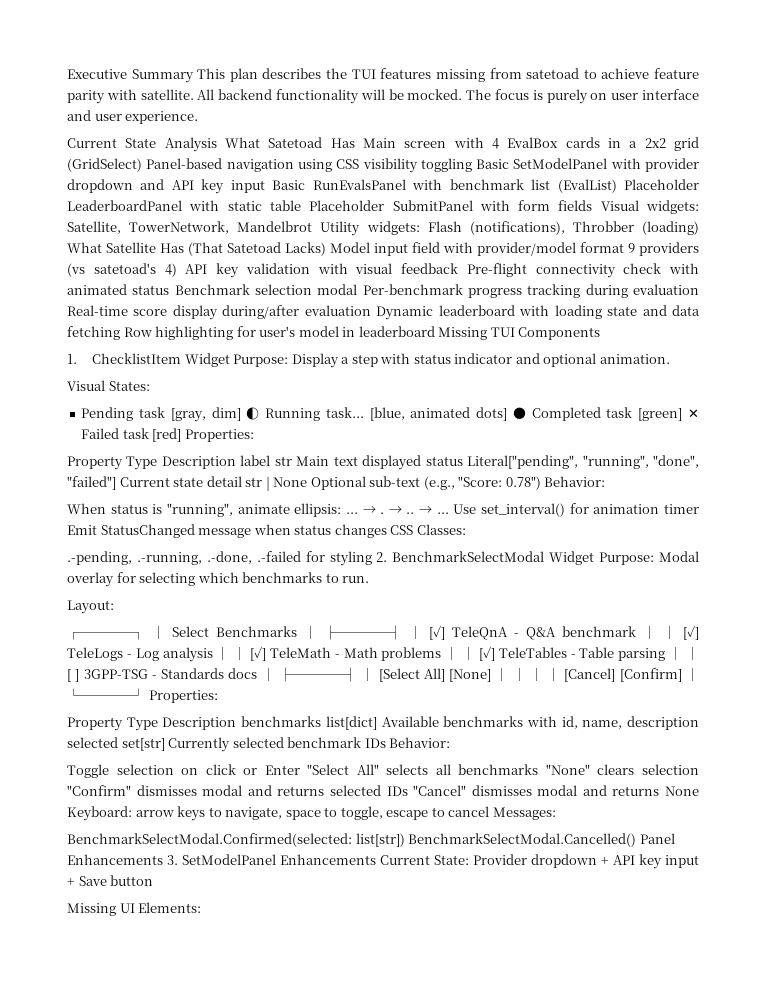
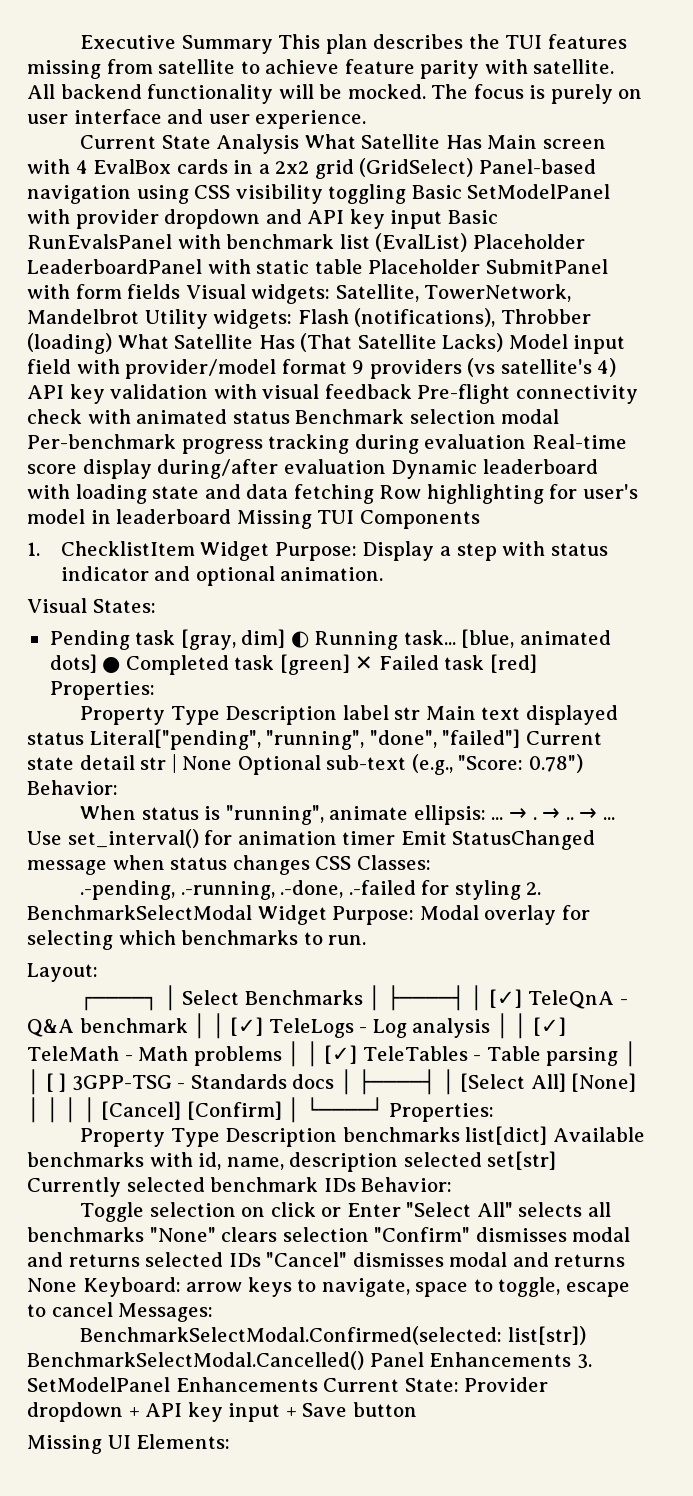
- Executive Summary This plan describes the TUI features missing from satetoad to achieve feature parity with satellite.
+ Executive Summary This plan describes the TUI features missing from satellite to achieve feature parity with satellite.
- Current State Analysis What Satetoad Has Main screen with 4 EvalBox cards in a 2x2 grid (GridSelect) Panel-based navigation using CSS visibility toggling Basic SetModelPanel with provider dropdown and API key input Basic RunEvalsPanel with benchmark list (EvalList) Placeholder LeaderboardPanel with static table Placeholder SubmitPanel with form fields Visual widgets:
+ Current State Analysis What Satellite Has Main screen with 4 EvalBox cards in a 2x2 grid (GridSelect) Panel-based navigation using CSS visibility toggling Basic SetModelPanel with provider dropdown and API key input Basic RunEvalsPanel with benchmark list (EvalList) Placeholder LeaderboardPanel with static table Placeholder SubmitPanel with form fields Visual widgets:
- Flash (notifications), Throbber (loading) What Satellite Has (That Satetoad Lacks) Model input field with provider/model format 9 providers (vs satetoad's 4) API key validation with visual feedback Pre-flight connectivity check with animated status Benchmark selection modal Per-benchmark progress tracking during evaluation Real-time score display during/after evaluation Dynamic leaderboard with loading state and data fetching Row highlighting for user's model in leaderboard Missing TUI Components
+ Flash (notifications), Throbber (loading) What Satellite Has (That Satellite Lacks) Model input field with provider/model format 9 providers (vs satellite's 4) API key validation with visual feedback Pre-flight connectivity check with animated status Benchmark selection modal Per-benchmark progress tracking during evaluation Real-time score display during/after evaluation Dynamic leaderboard with loading state and data fetching Row highlighting for user's model in leaderboard Missing TUI Components

